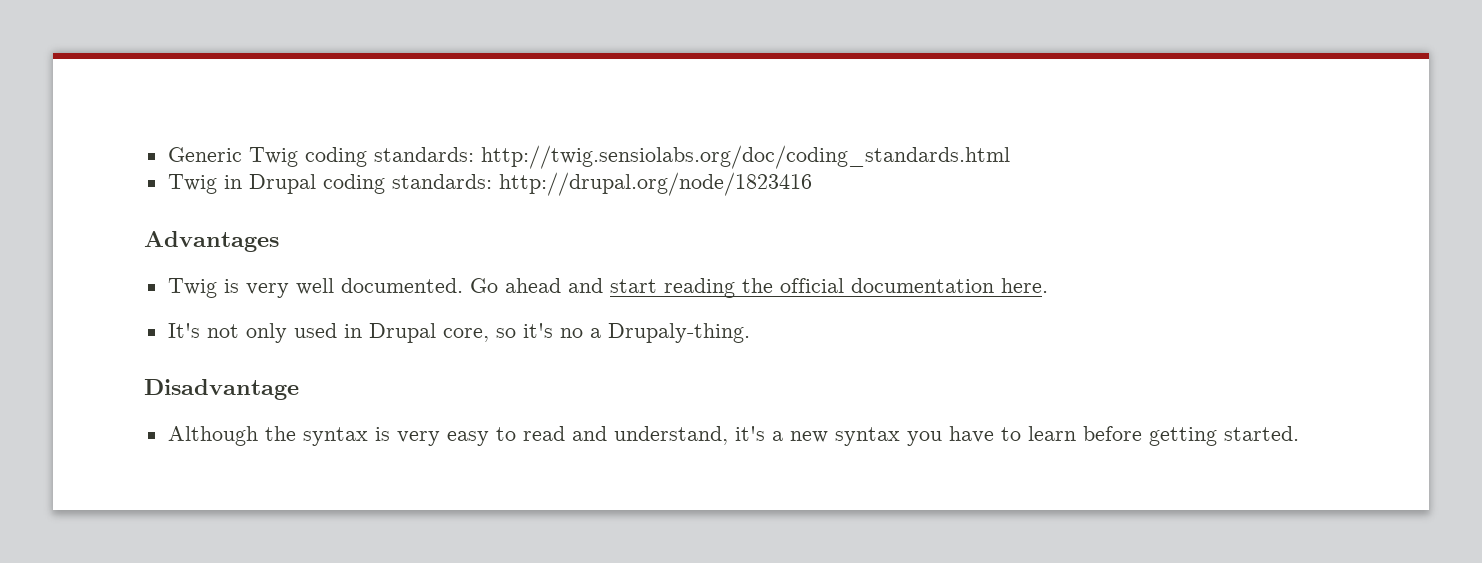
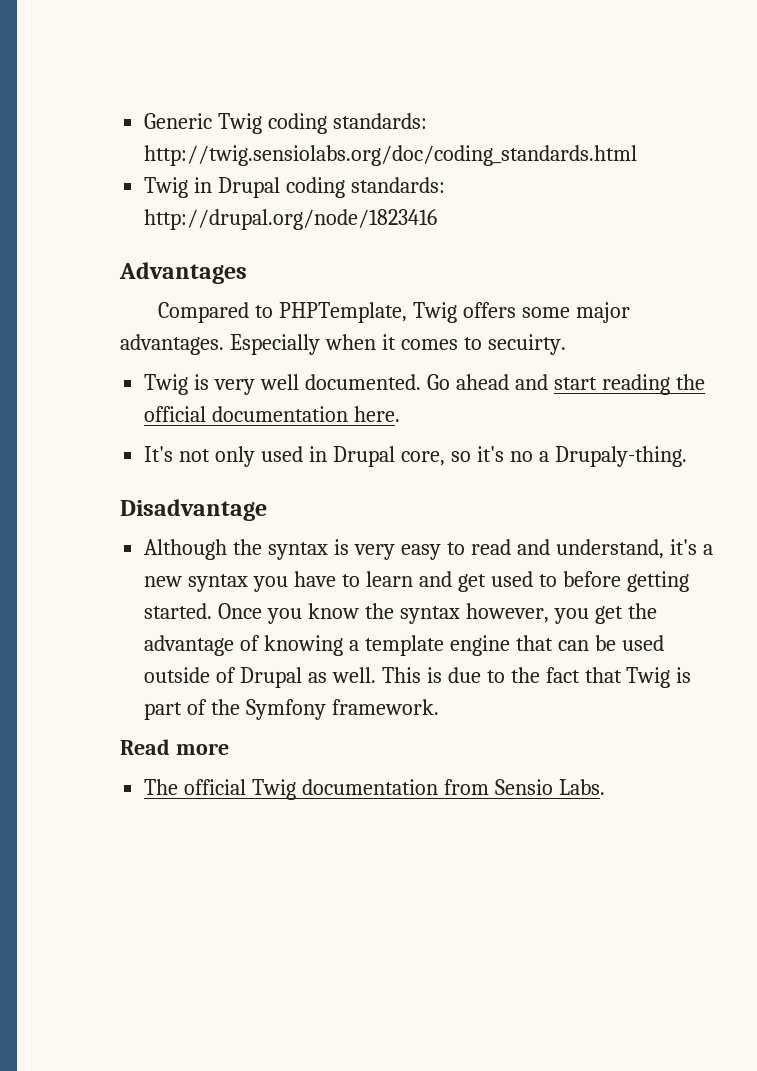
+ Compared to PHPTemplate, Twig offers some major advantages. Especially when it comes to secuirty.
- Although the syntax is very easy to read and understand, it's a new syntax you have to learn before getting started.
+ Although the syntax is very easy to read and understand, it's a new syntax you have to learn and get used to before getting started. Once you know the syntax however, you get the advantage of knowing a template engine that can be used outside of Drupal as well. This is due to the fact that Twig is part of the Symfony framework.
+ Read more
+ The official Twig documentation from Sensio Labs.

